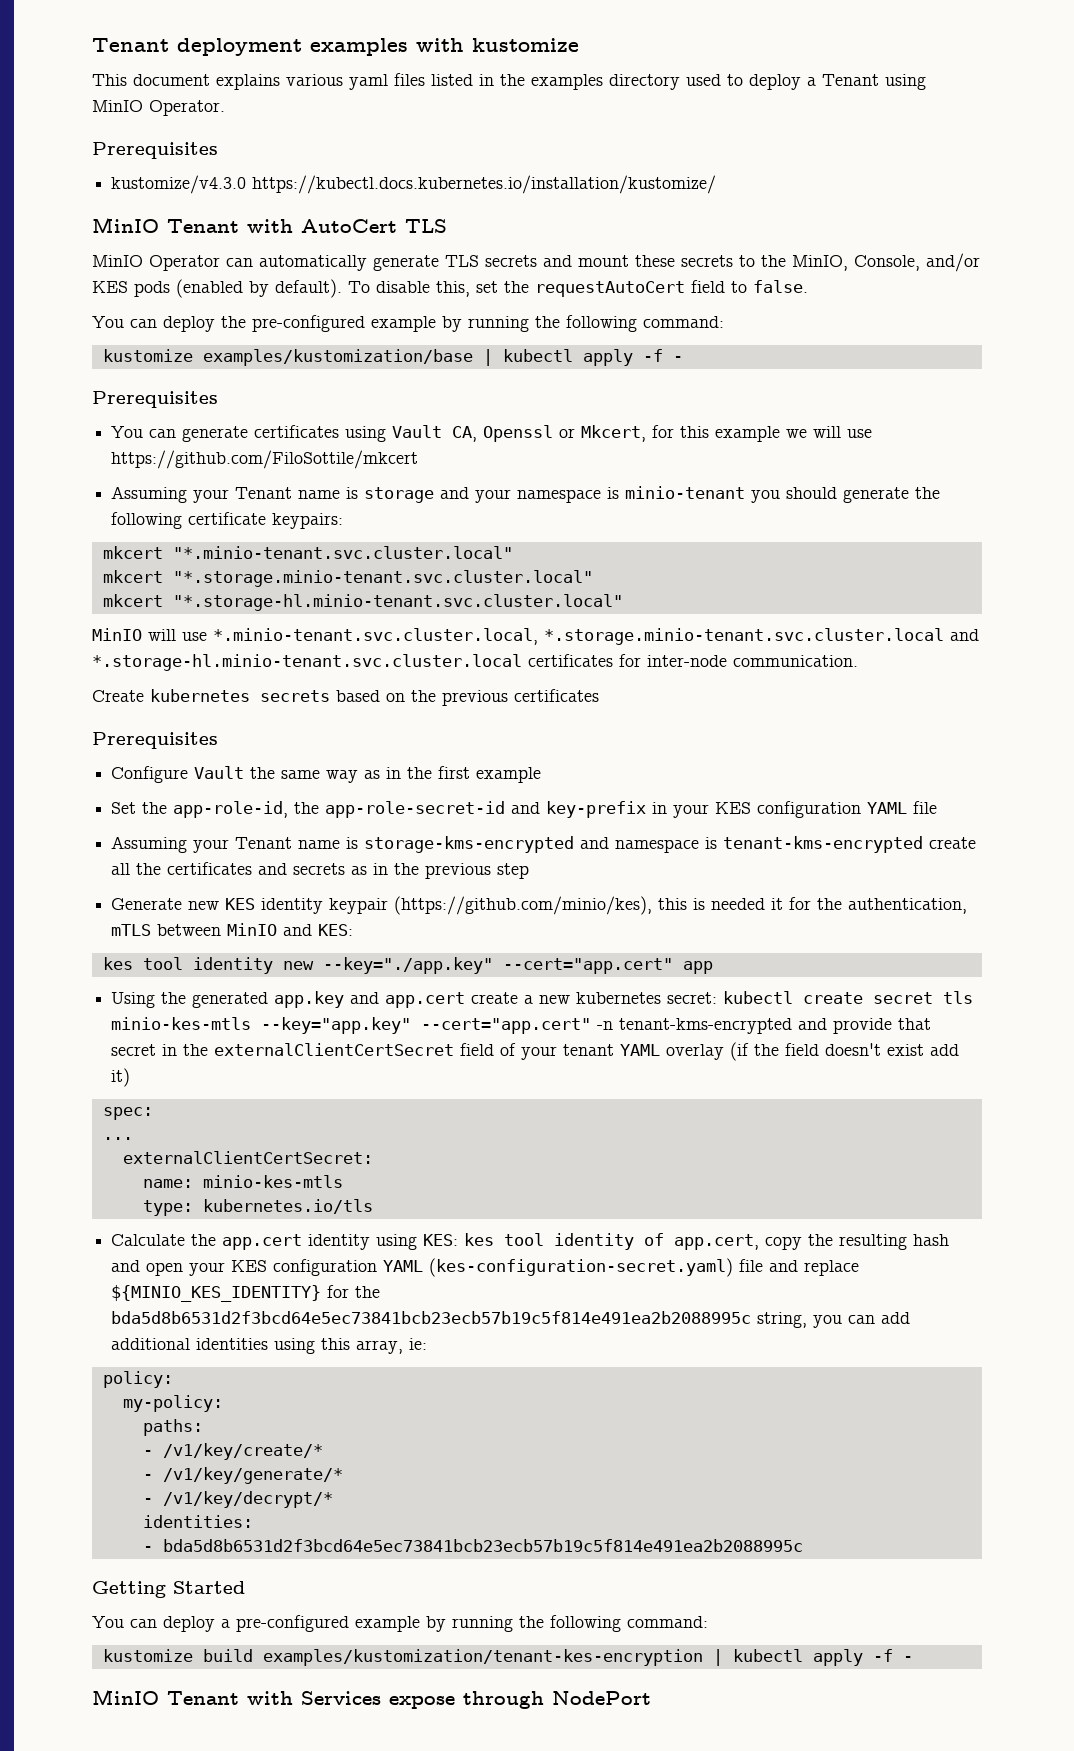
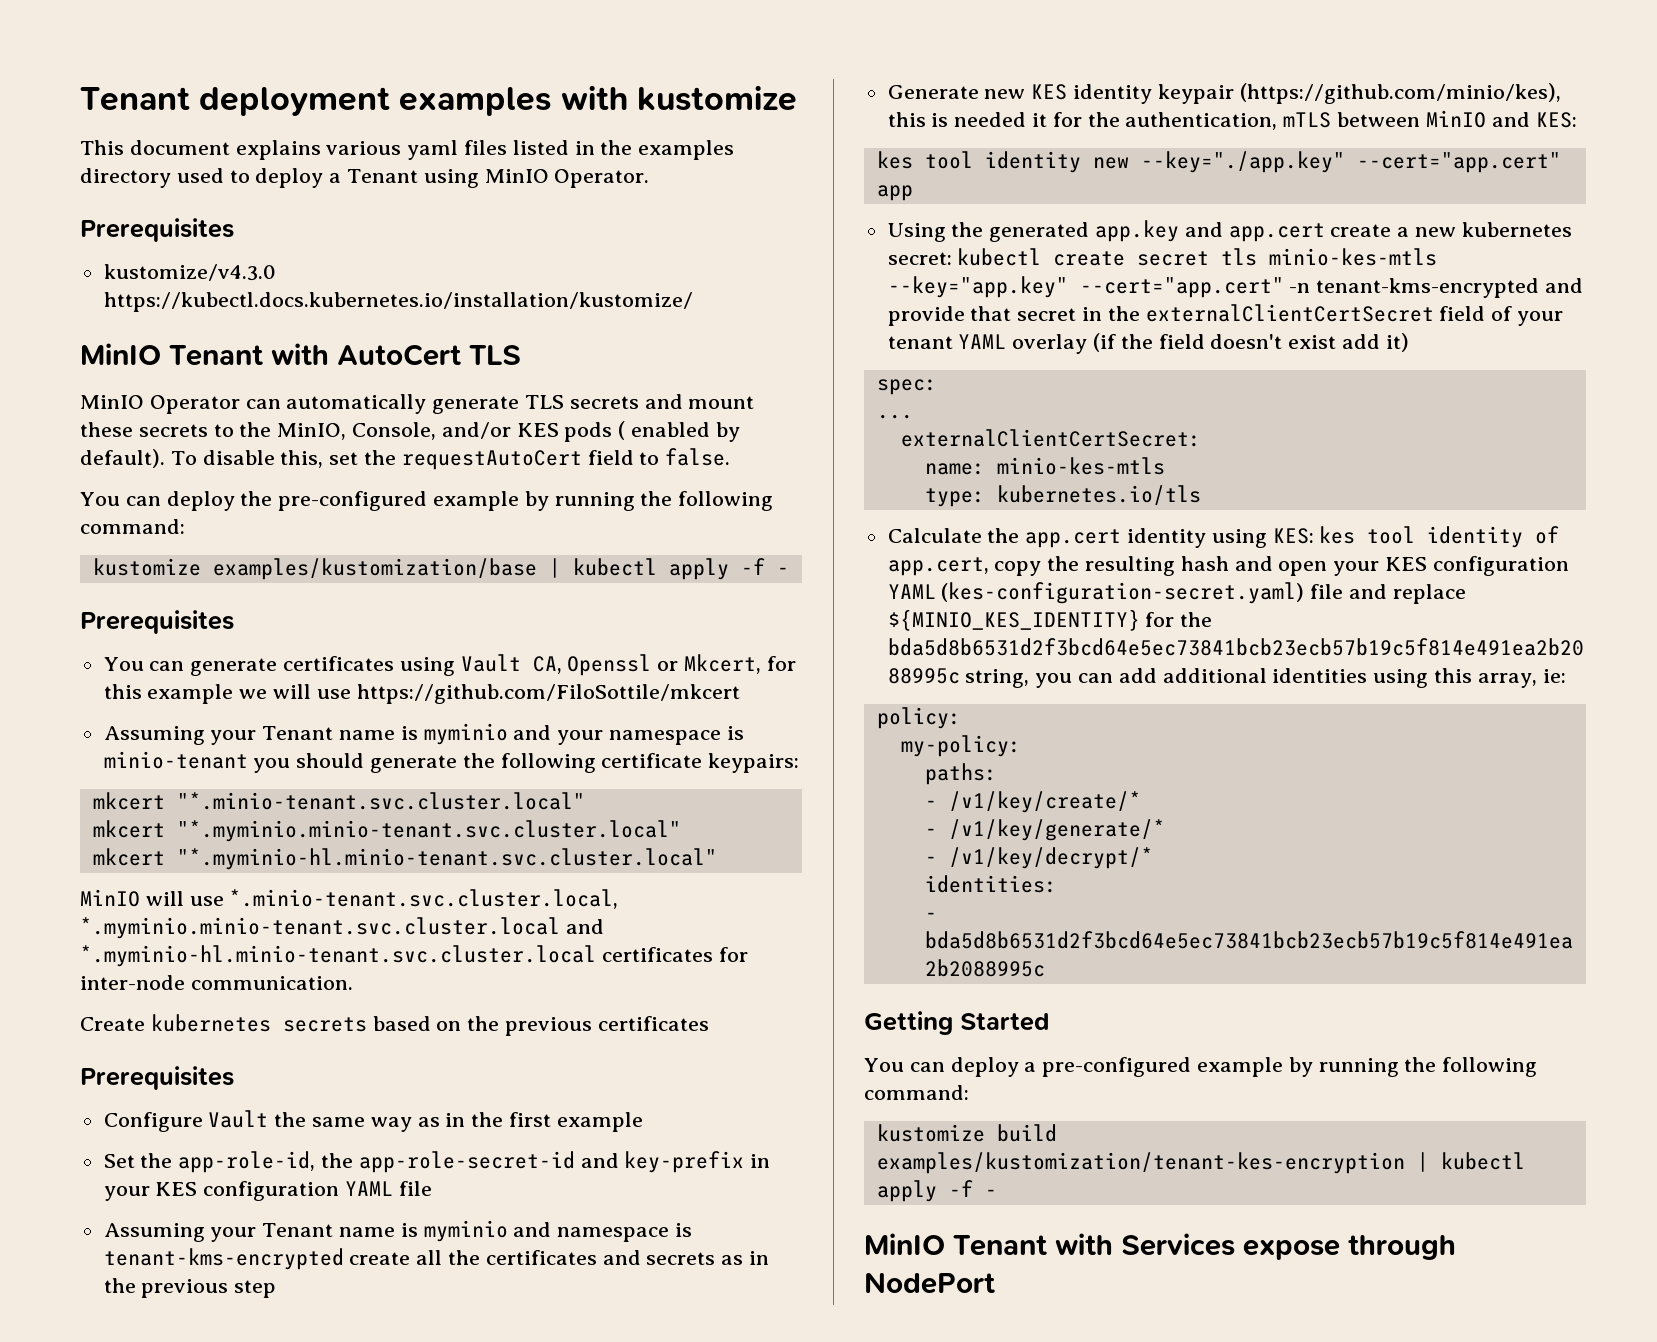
- MinIO Operator can automatically generate TLS secrets and mount these secrets to the MinIO, Console, and/or KES pods (enabled by default).
+ MinIO Operator can automatically generate TLS secrets and mount these secrets to the MinIO, Console, and/or KES pods ( enabled by default).
- Assuming your Tenant name is storage and your namespace is minio-tenant you should generate the following certificate keypairs:
+ Assuming your Tenant name is myminio and your namespace is minio-tenant you should generate the following certificate keypairs:
- mkcert "*.storage.minio-tenant.svc.cluster.local"
- mkcert "*.storage-hl.minio-tenant.svc.cluster.local"
+ mkcert "*.myminio.minio-tenant.svc.cluster.local"
+ mkcert "*.myminio-hl.minio-tenant.svc.cluster.local"
- MinIO will use *.minio-tenant.svc.cluster.local, *.storage.minio-tenant.svc.cluster.local and *.storage-hl.minio-tenant.svc.cluster.local certificates for inter-node communication.
+ MinIO will use *.minio-tenant.svc.cluster.local, *.myminio.minio-tenant.svc.cluster.local and *.myminio-hl.minio-tenant.svc.cluster.local certificates for inter-node communication.
- Assuming your Tenant name is storage-kms-encrypted and namespace is tenant-kms-encrypted create all the certificates and secrets as in the previous step
+ Assuming your Tenant name is myminio and namespace is tenant-kms-encrypted create all the certificates and secrets as in the previous step

